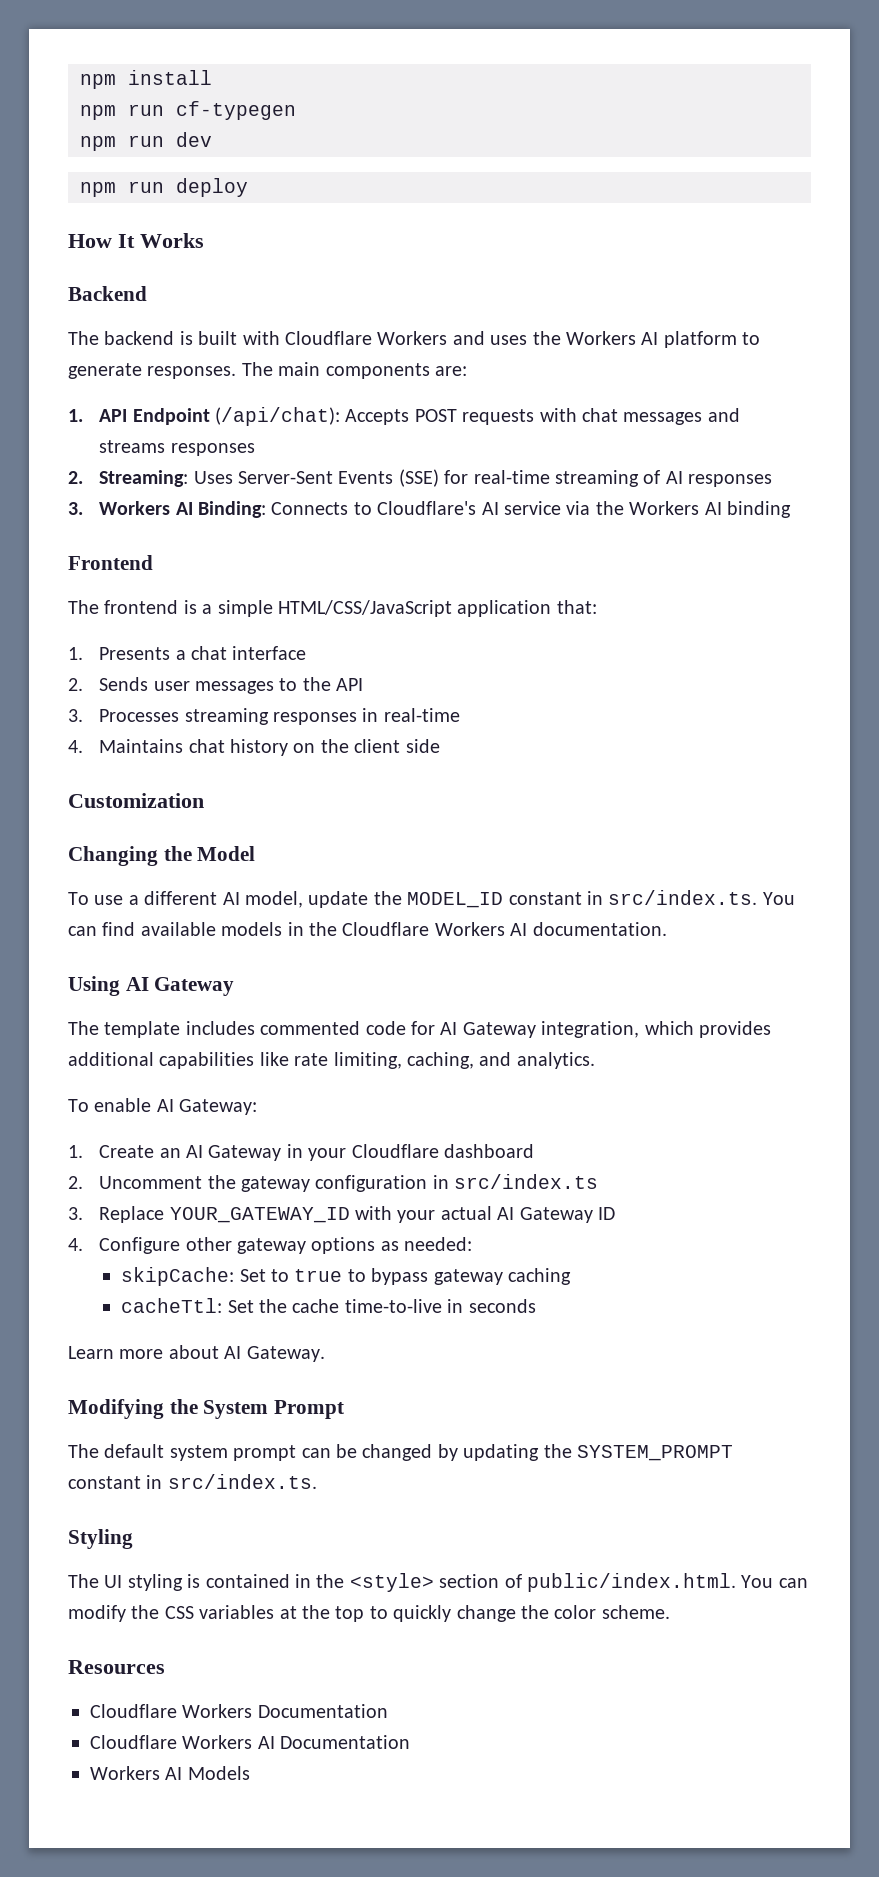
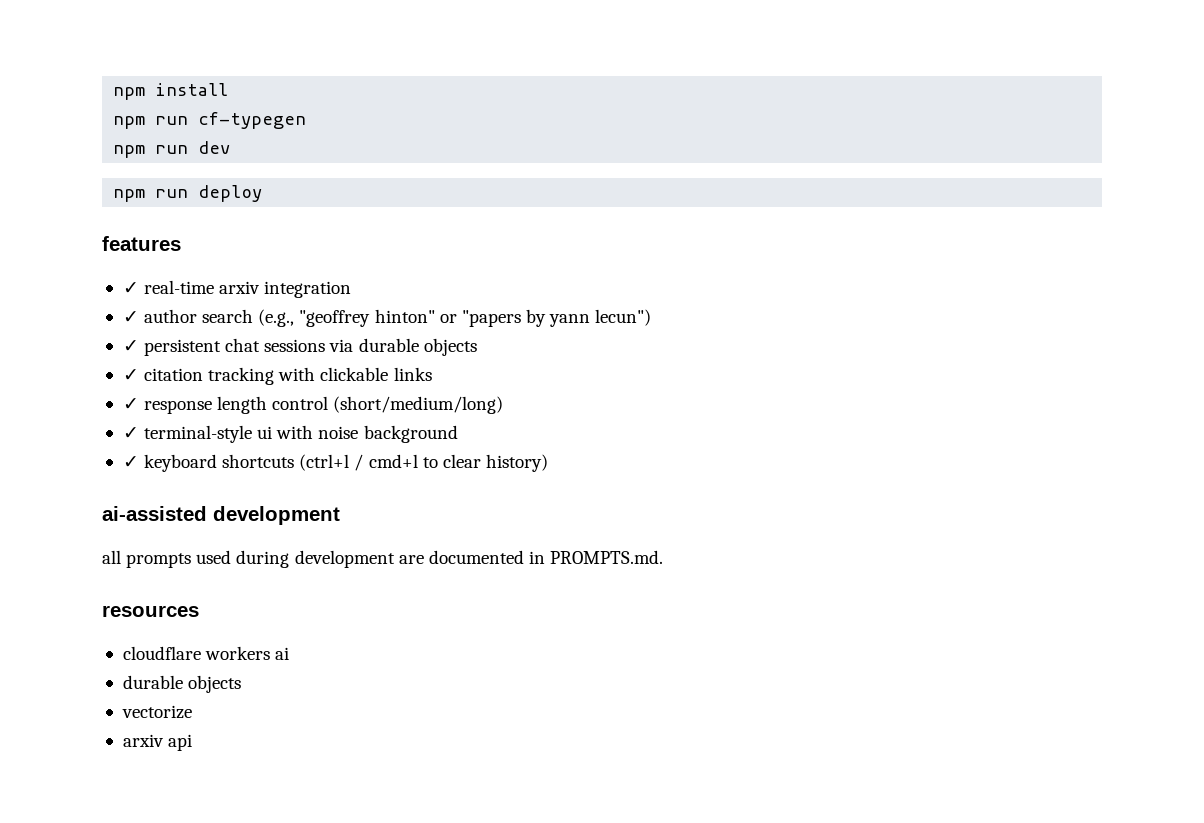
- How It Works
- Backend
- The backend is built with Cloudflare Workers and uses the Workers AI platform to generate responses. The main components are:
- 1. API Endpoint (/api/chat): Accepts POST requests with chat messages and streams responses
- 2. Streaming: Uses Server-Sent Events (SSE) for real-time streaming of AI responses
- 3. Workers AI Binding: Connects to Cloudflare's AI service via the Workers AI binding
- Frontend
- The frontend is a simple HTML/CSS/JavaScript application that:
- 1. Presents a chat interface
- 2. Sends user messages to the API
- 3. Processes streaming responses in real-time
- 4. Maintains chat history on the client side
- Customization
- Changing the Model
- To use a different AI model, update the MODEL_ID constant in src/index.ts. You can find available models in the Cloudflare Workers AI documentation.
- Using AI Gateway
- The template includes commented code for AI Gateway integration, which provides additional capabilities like rate limiting, caching, and analytics.
- To enable AI Gateway:
- 1. Create an AI Gateway in your Cloudflare dashboard
- 2. Uncomment the gateway configuration in src/index.ts
- 3. Replace YOUR_GATEWAY_ID with your actual AI Gateway ID
- 4. Configure other gateway options as needed:
- skipCache: Set to true to bypass gateway caching
- cacheTtl: Set the cache time-to-live in seconds
- Learn more about AI Gateway.
- Modifying the System Prompt
- The default system prompt can be changed by updating the SYSTEM_PROMPT constant in src/index.ts.
- Styling
- The UI styling is contained in the <style> section of public/index.html. You can modify the CSS variables at the top to quickly change the color scheme.
- Resources
- Cloudflare Workers Documentation
- Cloudflare Workers AI Documentation
- Workers AI Models
+ features
+ ✓ real-time arxiv integration
+ ✓ author search (e.g., "geoffrey hinton" or "papers by yann lecun")
+ ✓ persistent chat sessions via durable objects
+ ✓ citation tracking with clickable links
+ ✓ response length control (short/medium/long)
+ ✓ terminal-style ui with noise background
+ ✓ keyboard shortcuts (ctrl+l / cmd+l to clear history)
+ ai-assisted development
+ all prompts used during development are documented in PROMPTS.md.
+ resources
+ cloudflare workers ai
+ durable objects
+ vectorize
+ arxiv api

